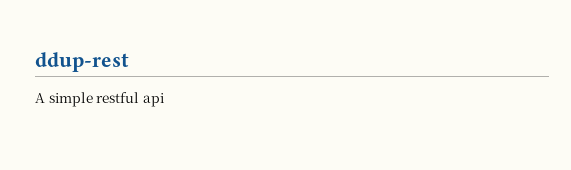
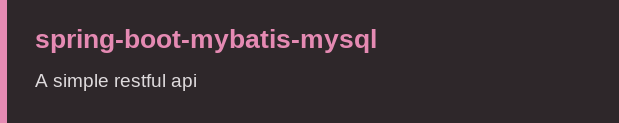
- ddup-rest
+ spring-boot-mybatis-mysql

